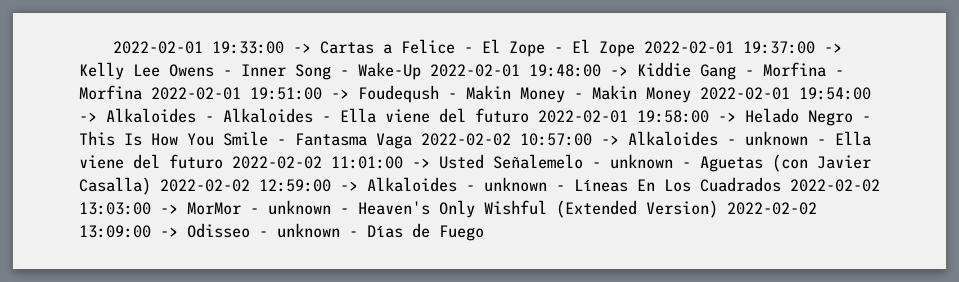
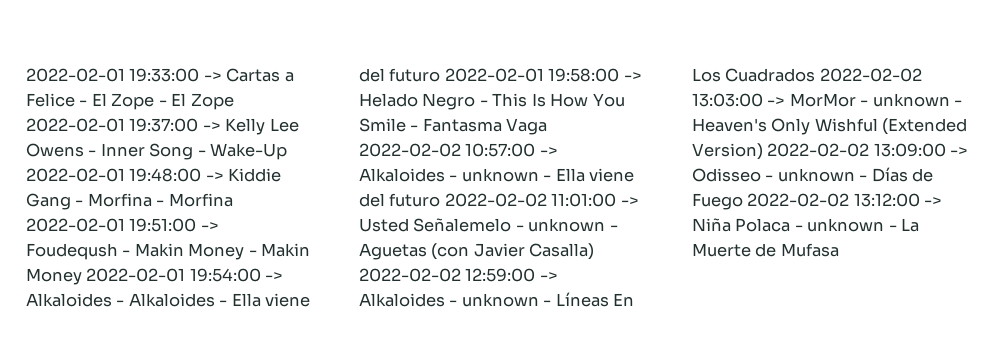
- 2022-02-01 19:33:00 -> Cartas a Felice - El Zope - El Zope 2022-02-01 19:37:00 -> Kelly Lee Owens - Inner Song - Wake-Up 2022-02-01 19:48:00 -> Kiddie Gang - Morfina - Morfina 2022-02-01 19:51:00 -> Foudeqush - Makin Money - Makin Money 2022-02-01 19:54:00 -> Alkaloides - Alkaloides - Ella viene del futuro 2022-02-01 19:58:00 -> Helado Negro - This Is How You Smile - Fantasma Vaga 2022-02-02 10:57:00 -> Alkaloides - unknown - Ella viene del futuro 2022-02-02 11:01:00 -> Usted Señalemelo - unknown - Aguetas (con Javier Casalla) 2022-02-02 12:59:00 -> Alkaloides - unknown - Líneas En Los Cuadrados 2022-02-02 13:03:00 -> MorMor - unknown - Heaven's Only Wishful (Extended Version) 2022-02-02 13:09:00 -> Odisseo - unknown - Días de Fuego
+ 2022-02-01 19:33:00 -> Cartas a Felice - El Zope - El Zope 2022-02-01 19:37:00 -> Kelly Lee Owens - Inner Song - Wake-Up 2022-02-01 19:48:00 -> Kiddie Gang - Morfina - Morfina 2022-02-01 19:51:00 -> Foudeqush - Makin Money - Makin Money 2022-02-01 19:54:00 -> Alkaloides - Alkaloides - Ella viene del futuro 2022-02-01 19:58:00 -> Helado Negro - This Is How You Smile - Fantasma Vaga 2022-02-02 10:57:00 -> Alkaloides - unknown - Ella viene del futuro 2022-02-02 11:01:00 -> Usted Señalemelo - unknown - Aguetas (con Javier Casalla) 2022-02-02 12:59:00 -> Alkaloides - unknown - Líneas En Los Cuadrados 2022-02-02 13:03:00 -> MorMor - unknown - Heaven's Only Wishful (Extended Version) 2022-02-02 13:09:00 -> Odisseo - unknown - Días de Fuego 2022-02-02 13:12:00 -> Niña Polaca - unknown - La Muerte de Mufasa

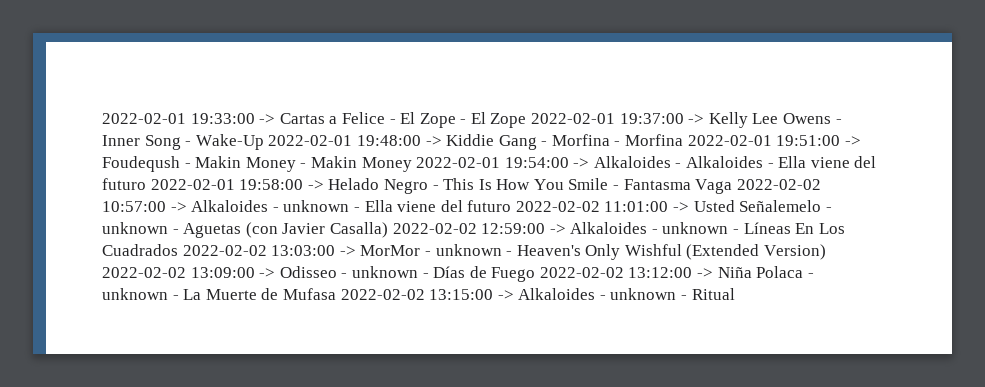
- 2022-02-01 19:33:00 -> Cartas a Felice - El Zope - El Zope 2022-02-01 19:37:00 -> Kelly Lee Owens - Inner Song - Wake-Up 2022-02-01 19:48:00 -> Kiddie Gang - Morfina - Morfina 2022-02-01 19:51:00 -> Foudeqush - Makin Money - Makin Money 2022-02-01 19:54:00 -> Alkaloides - Alkaloides - Ella viene del futuro 2022-02-01 19:58:00 -> Helado Negro - This Is How You Smile - Fantasma Vaga 2022-02-02 10:57:00 -> Alkaloides - unknown - Ella viene del futuro 2022-02-02 11:01:00 -> Usted Señalemelo - unknown - Aguetas (con Javier Casalla) 2022-02-02 12:59:00 -> Alkaloides - unknown - Líneas En Los Cuadrados 2022-02-02 13:03:00 -> MorMor - unknown - Heaven's Only Wishful (Extended Version) 2022-02-02 13:09:00 -> Odisseo - unknown - Días de Fuego 2022-02-02 13:12:00 -> Niña Polaca - unknown - La Muerte de Mufasa
+ 2022-02-01 19:33:00 -> Cartas a Felice - El Zope - El Zope 2022-02-01 19:37:00 -> Kelly Lee Owens - Inner Song - Wake-Up 2022-02-01 19:48:00 -> Kiddie Gang - Morfina - Morfina 2022-02-01 19:51:00 -> Foudeqush - Makin Money - Makin Money 2022-02-01 19:54:00 -> Alkaloides - Alkaloides - Ella viene del futuro 2022-02-01 19:58:00 -> Helado Negro - This Is How You Smile - Fantasma Vaga 2022-02-02 10:57:00 -> Alkaloides - unknown - Ella viene del futuro 2022-02-02 11:01:00 -> Usted Señalemelo - unknown - Aguetas (con Javier Casalla) 2022-02-02 12:59:00 -> Alkaloides - unknown - Líneas En Los Cuadrados 2022-02-02 13:03:00 -> MorMor - unknown - Heaven's Only Wishful (Extended Version) 2022-02-02 13:09:00 -> Odisseo - unknown - Días de Fuego 2022-02-02 13:12:00 -> Niña Polaca - unknown - La Muerte de Mufasa 2022-02-02 13:15:00 -> Alkaloides - unknown - Ritual

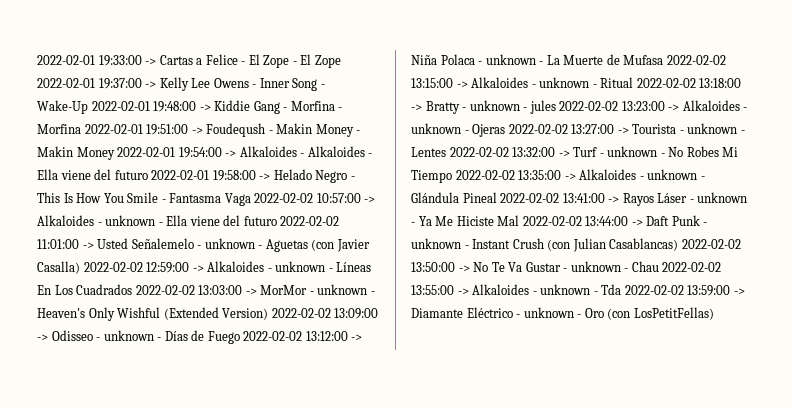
- 2022-02-01 19:33:00 -> Cartas a Felice - El Zope - El Zope 2022-02-01 19:37:00 -> Kelly Lee Owens - Inner Song - Wake-Up 2022-02-01 19:48:00 -> Kiddie Gang - Morfina - Morfina 2022-02-01 19:51:00 -> Foudeqush - Makin Money - Makin Money 2022-02-01 19:54:00 -> Alkaloides - Alkaloides - Ella viene del futuro 2022-02-01 19:58:00 -> Helado Negro - This Is How You Smile - Fantasma Vaga 2022-02-02 10:57:00 -> Alkaloides - unknown - Ella viene del futuro 2022-02-02 11:01:00 -> Usted Señalemelo - unknown - Aguetas (con Javier Casalla) 2022-02-02 12:59:00 -> Alkaloides - unknown - Líneas En Los Cuadrados 2022-02-02 13:03:00 -> MorMor - unknown - Heaven's Only Wishful (Extended Version) 2022-02-02 13:09:00 -> Odisseo - unknown - Días de Fuego 2022-02-02 13:12:00 -> Niña Polaca - unknown - La Muerte de Mufasa 2022-02-02 13:15:00 -> Alkaloides - unknown - Ritual
+ 2022-02-01 19:33:00 -> Cartas a Felice - El Zope - El Zope 2022-02-01 19:37:00 -> Kelly Lee Owens - Inner Song - Wake-Up 2022-02-01 19:48:00 -> Kiddie Gang - Morfina - Morfina 2022-02-01 19:51:00 -> Foudeqush - Makin Money - Makin Money 2022-02-01 19:54:00 -> Alkaloides - Alkaloides - Ella viene del futuro 2022-02-01 19:58:00 -> Helado Negro - This Is How You Smile - Fantasma Vaga 2022-02-02 10:57:00 -> Alkaloides - unknown - Ella viene del futuro 2022-02-02 11:01:00 -> Usted Señalemelo - unknown - Aguetas (con Javier Casalla) 2022-02-02 12:59:00 -> Alkaloides - unknown - Líneas En Los Cuadrados 2022-02-02 13:03:00 -> MorMor - unknown - Heaven's Only Wishful (Extended Version) 2022-02-02 13:09:00 -> Odisseo - unknown - Días de Fuego 2022-02-02 13:12:00 -> Niña Polaca - unknown - La Muerte de Mufasa 2022-02-02 13:15:00 -> Alkaloides - unknown - Ritual 2022-02-02 13:18:00 -> Bratty - unknown - jules 2022-02-02 13:23:00 -> Alkaloides - unknown - Ojeras 2022-02-02 13:27:00 -> Tourista - unknown - Lentes 2022-02-02 13:32:00 -> Turf - unknown - No Robes Mi Tiempo 2022-02-02 13:35:00 -> Alkaloides - unknown - Glándula Pineal 2022-02-02 13:41:00 -> Rayos Láser - unknown - Ya Me Hiciste Mal 2022-02-02 13:44:00 -> Daft Punk - unknown - Instant Crush (con Julian Casablancas) 2022-02-02 13:50:00 -> No Te Va Gustar - unknown - Chau 2022-02-02 13:55:00 -> Alkaloides - unknown - Tda 2022-02-02 13:59:00 -> Diamante Eléctrico - unknown - Oro (con LosPetitFellas)

